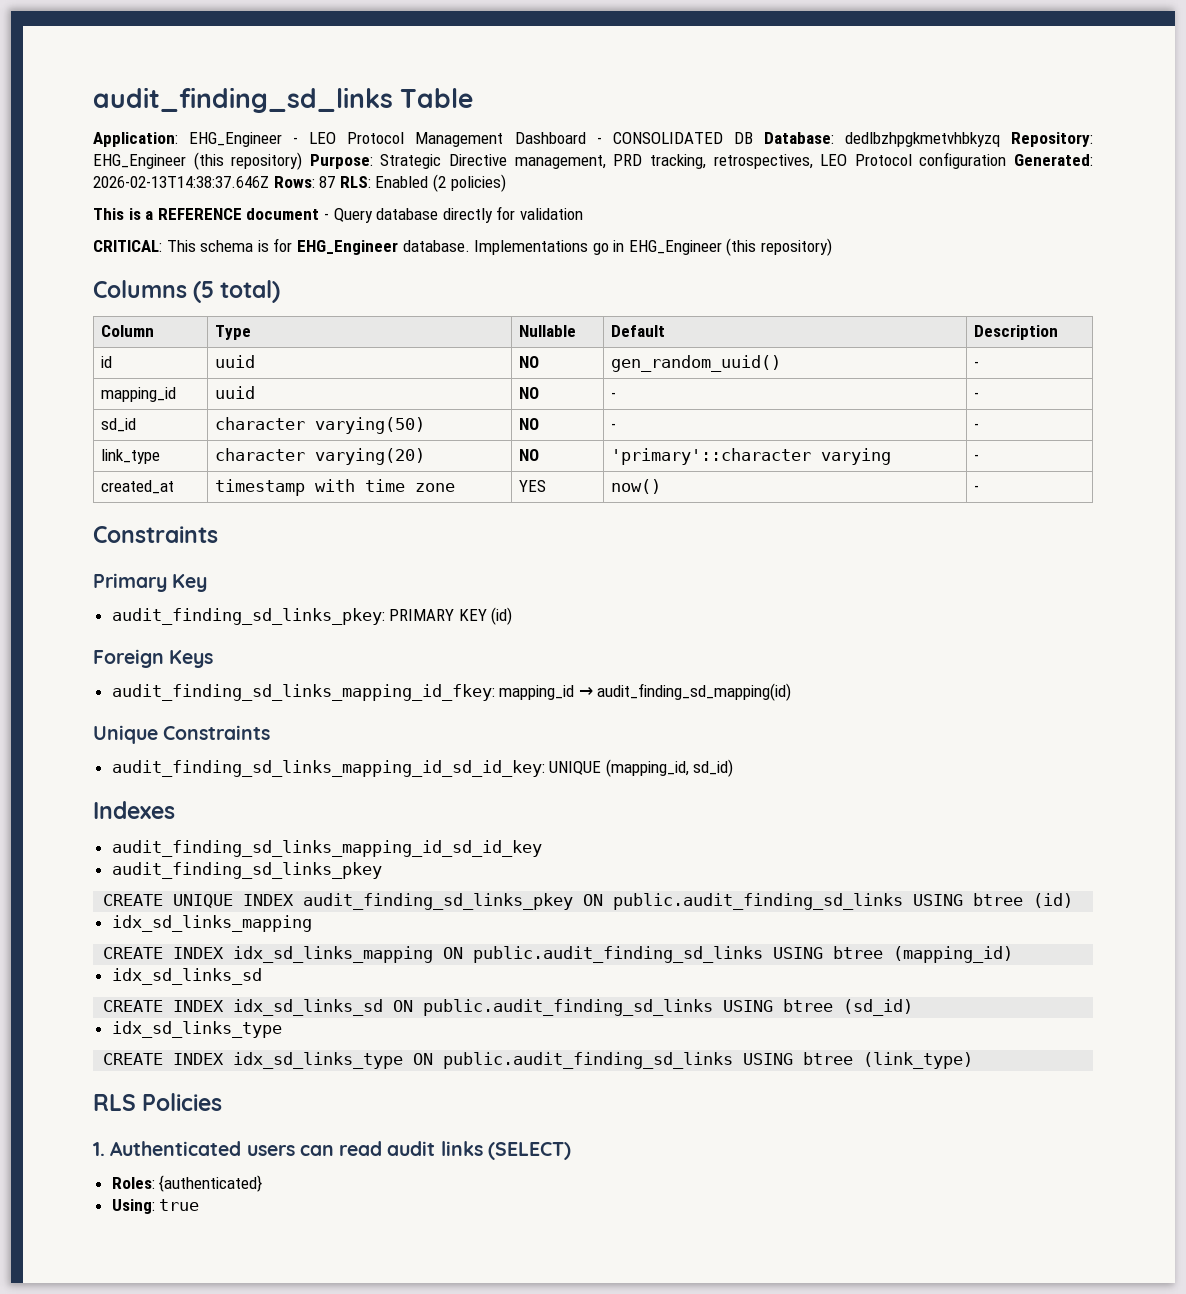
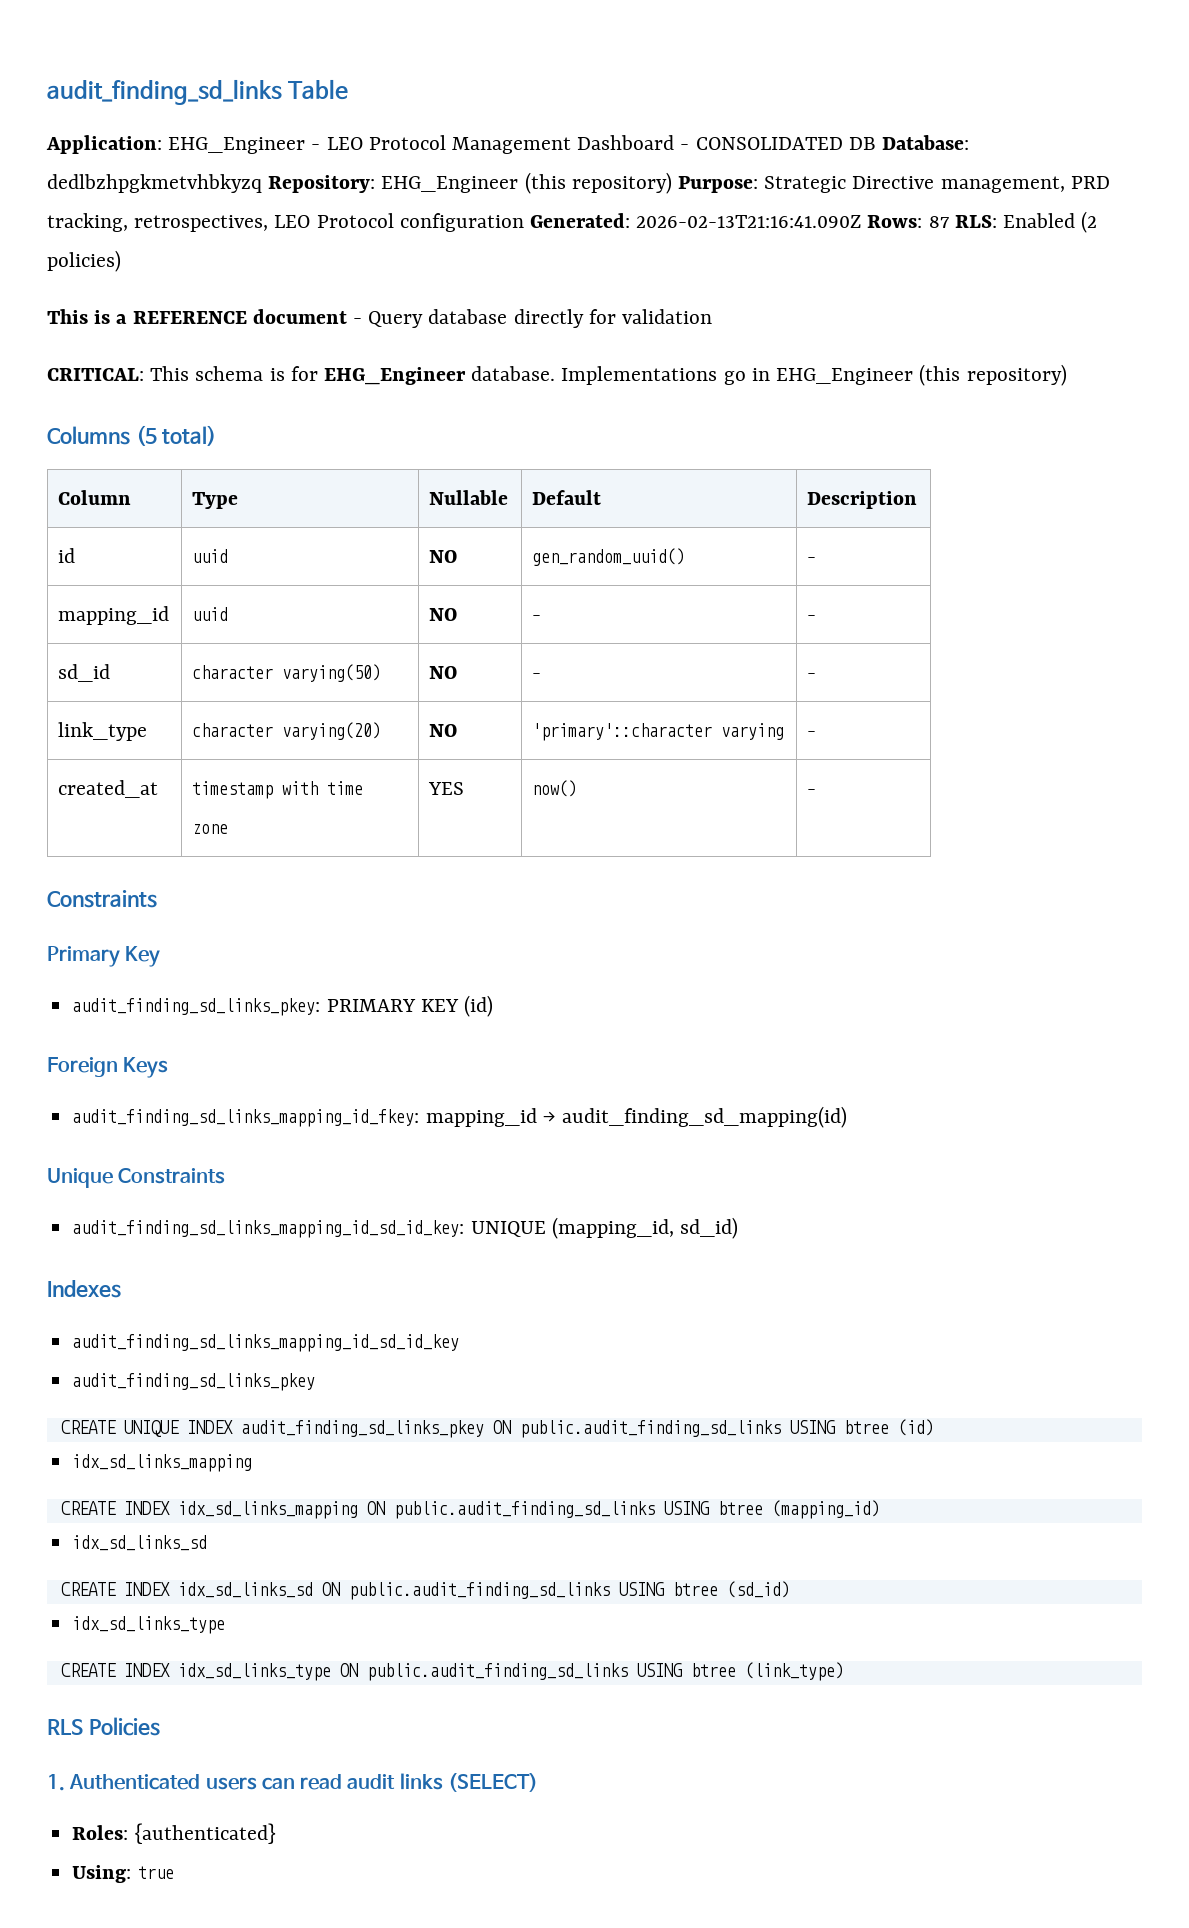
- Application: EHG_Engineer - LEO Protocol Management Dashboard - CONSOLIDATED DB Database: dedlbzhpgkmetvhbkyzq Repository: EHG_Engineer (this repository) Purpose: Strategic Directive management, PRD tracking, retrospectives, LEO Protocol configuration Generated: 2026-02-13T14:38:37.646Z Rows: 87 RLS: Enabled (2 policies)
+ Application: EHG_Engineer - LEO Protocol Management Dashboard - CONSOLIDATED DB Database: dedlbzhpgkmetvhbkyzq Repository: EHG_Engineer (this repository) Purpose: Strategic Directive management, PRD tracking, retrospectives, LEO Protocol configuration Generated: 2026-02-13T21:16:41.090Z Rows: 87 RLS: Enabled (2 policies)

